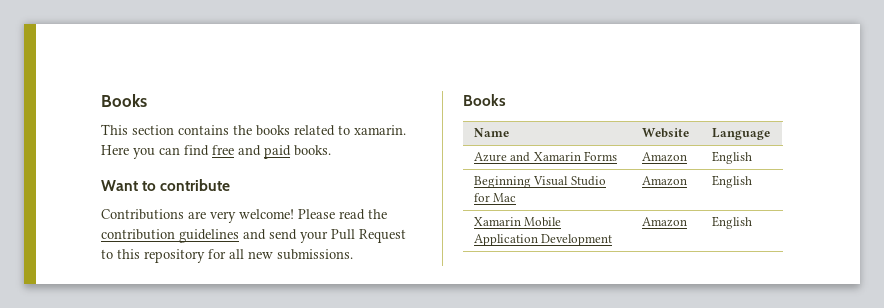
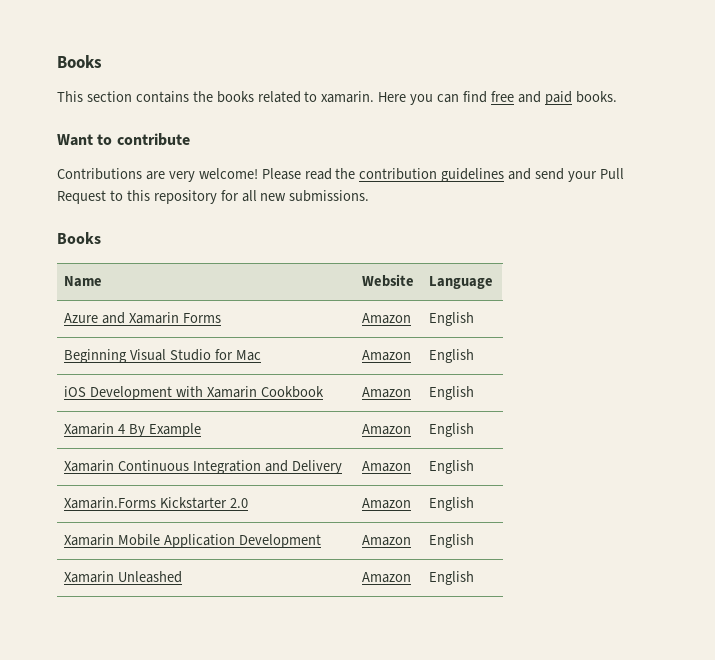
+ iOS Development with Xamarin Cookbook | Amazon | English
+ Xamarin 4 By Example | Amazon | English
+ Xamarin Continuous Integration and Delivery | Amazon | English
+ Xamarin.Forms Kickstarter 2.0 | Amazon | English
+ Xamarin Unleashed | Amazon | English

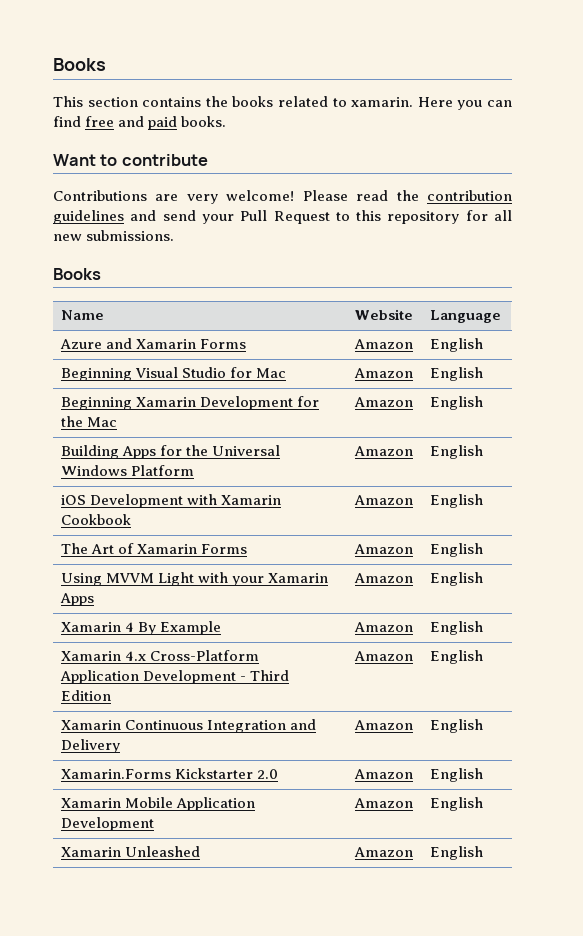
+ Beginning Xamarin Development for the Mac | Amazon | English
+ Building Apps for the Universal Windows Platform | Amazon | English
+ The Art of Xamarin Forms | Amazon | English
+ Using MVVM Light with your Xamarin Apps | Amazon | English
+ Xamarin 4.x Cross-Platform Application Development - Third Edition | Amazon | English

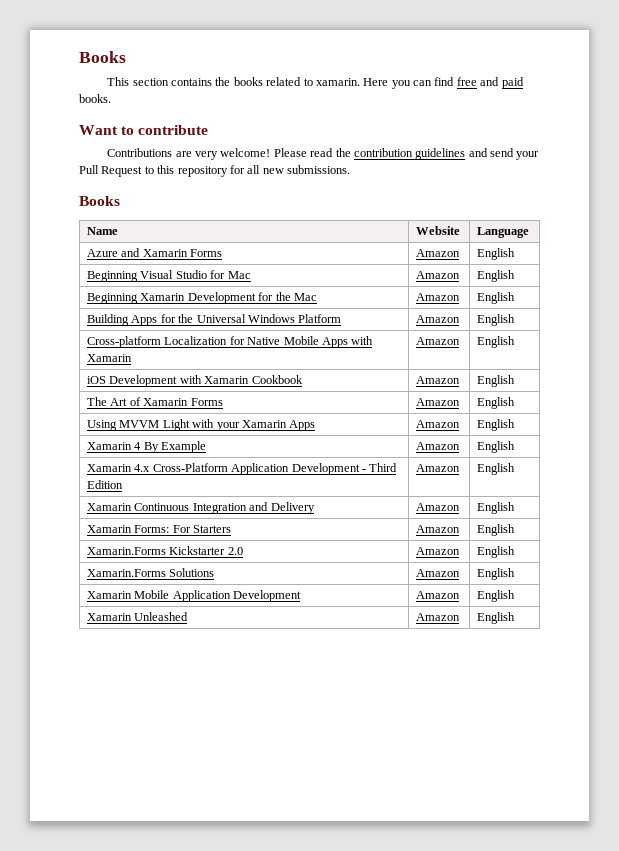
+ Cross-platform Localization for Native Mobile Apps with Xamarin | Amazon | English
+ Xamarin Forms: For Starters | Amazon | English
+ Xamarin.Forms Solutions | Amazon | English

